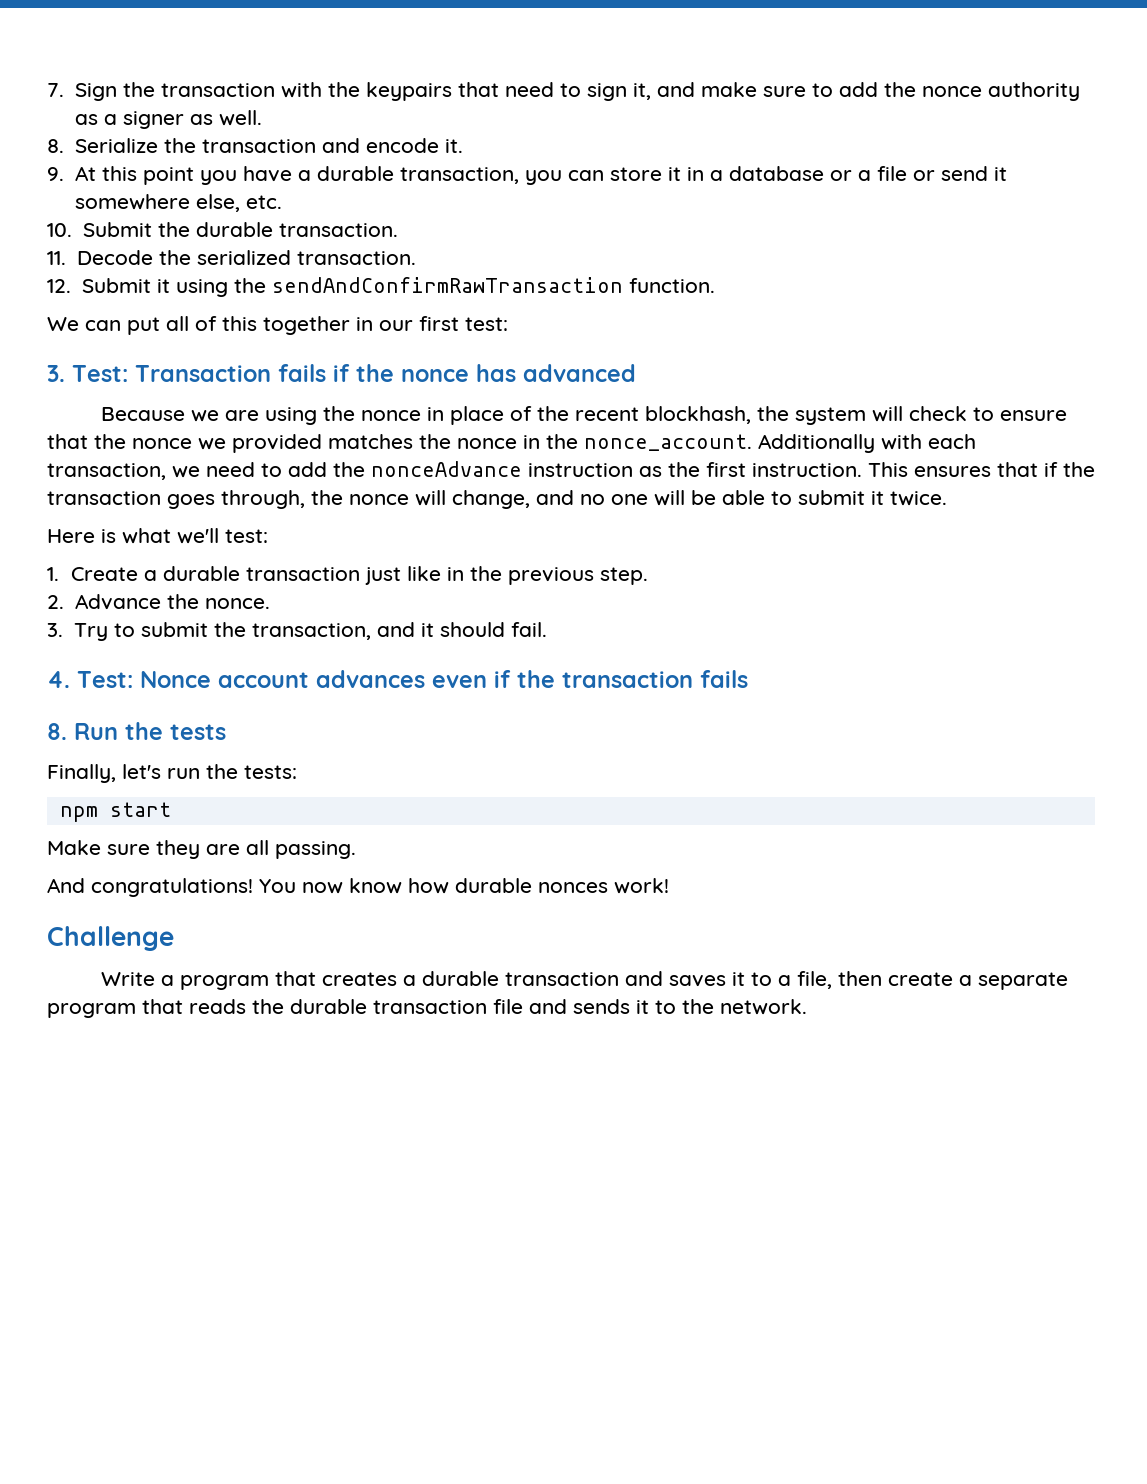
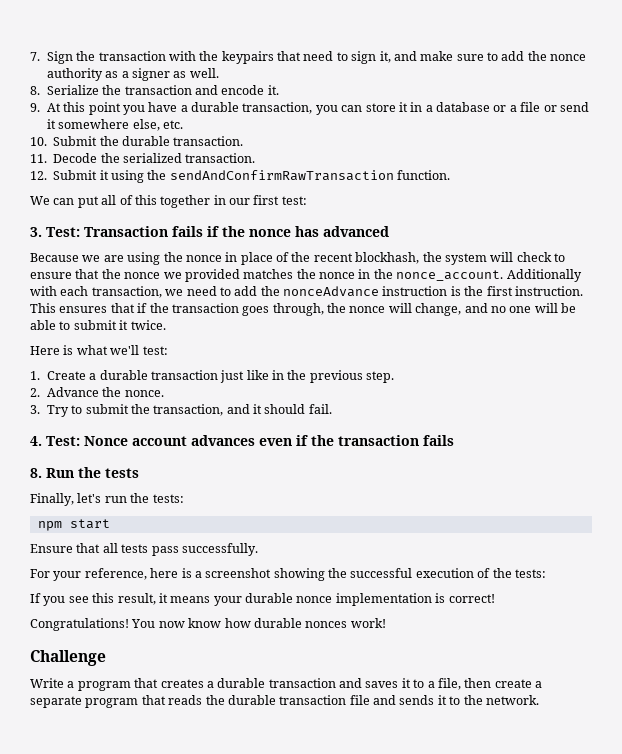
- Additionally with each transaction, we need to add the nonceAdvance instruction as the first instruction.
+ Additionally with each transaction, we need to add the nonceAdvance instruction is the first instruction.
- Make sure they are all passing.
- And congratulations!
+ Ensure that all tests pass successfully.
+ For your reference, here is a screenshot showing the successful execution of the tests:
+ If you see this result, it means your durable nonce implementation is correct!
+ Congratulations!

